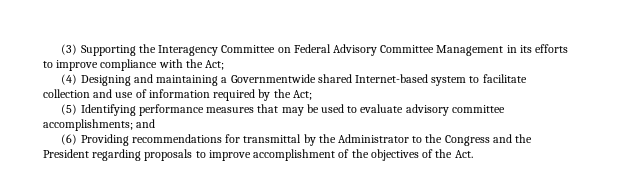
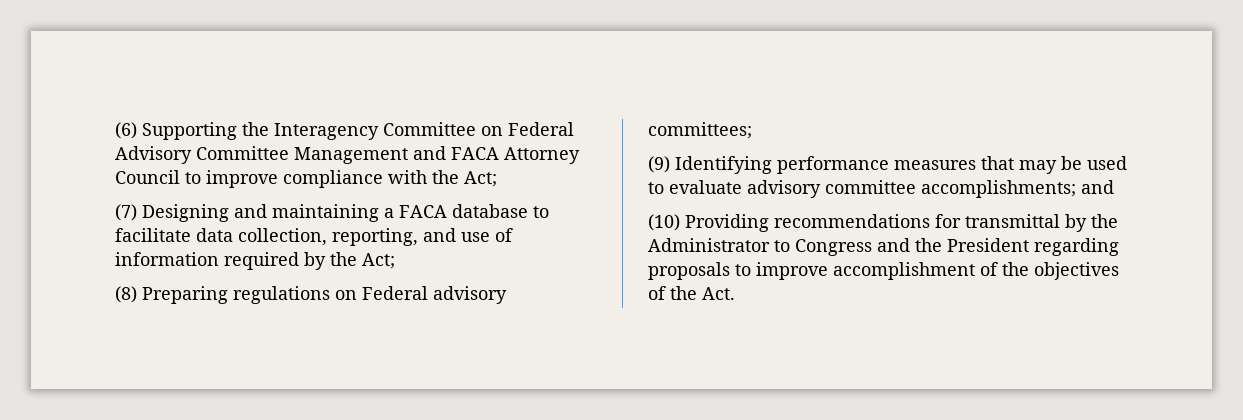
- (3) Supporting the Interagency Committee on Federal Advisory Committee Management in its efforts to improve compliance with the Act;
+ (6) Supporting the Interagency Committee on Federal Advisory Committee Management and FACA Attorney Council to improve compliance with the Act;
- (4) Designing and maintaining a Governmentwide shared Internet-based system to facilitate collection and use of information required by the Act;
+ (7) Designing and maintaining a FACA database to facilitate data collection, reporting, and use of information required by the Act;
- (5) Identifying performance measures that may be used to evaluate advisory committee accomplishments; and
+ (8) Preparing regulations on Federal advisory committees;
+ (9) Identifying performance measures that may be used to evaluate advisory committee accomplishments; and
- (6) Providing recommendations for transmittal by the Administrator to the Congress and the President regarding proposals to improve accomplishment of the objectives of the Act.
+ (10) Providing recommendations for transmittal by the Administrator to Congress and the President regarding proposals to improve accomplishment of the objectives of the Act.

